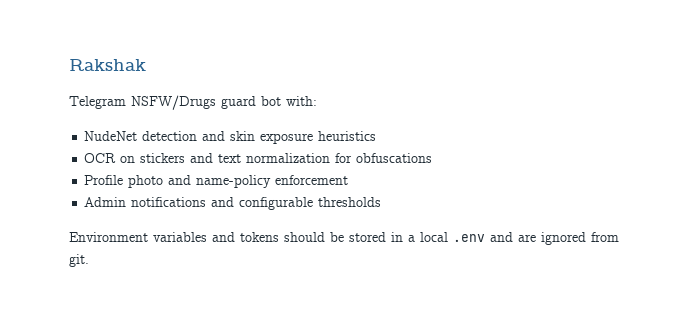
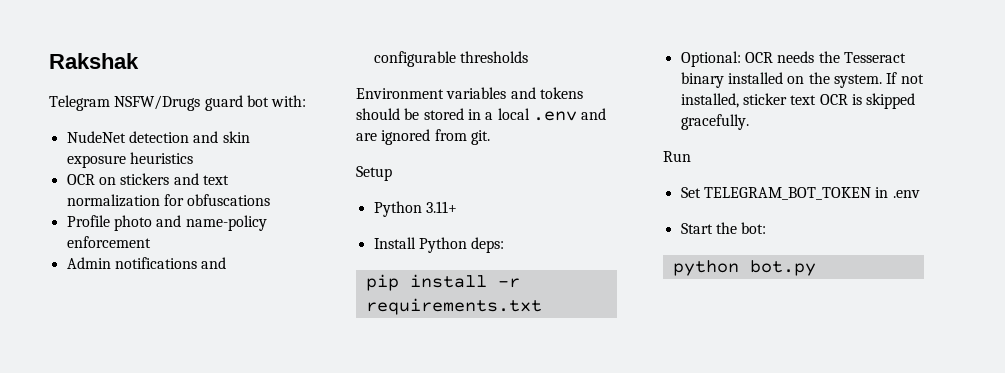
+ Setup
+ Python 3.11+
+ Install Python deps:
+ pip install -r requirements.txt
+ Optional: OCR needs the Tesseract binary installed on the system. If not installed, sticker text OCR is skipped gracefully.
+ Run
+ Set TELEGRAM_BOT_TOKEN in .env
+ Start the bot:
+ python bot.py

